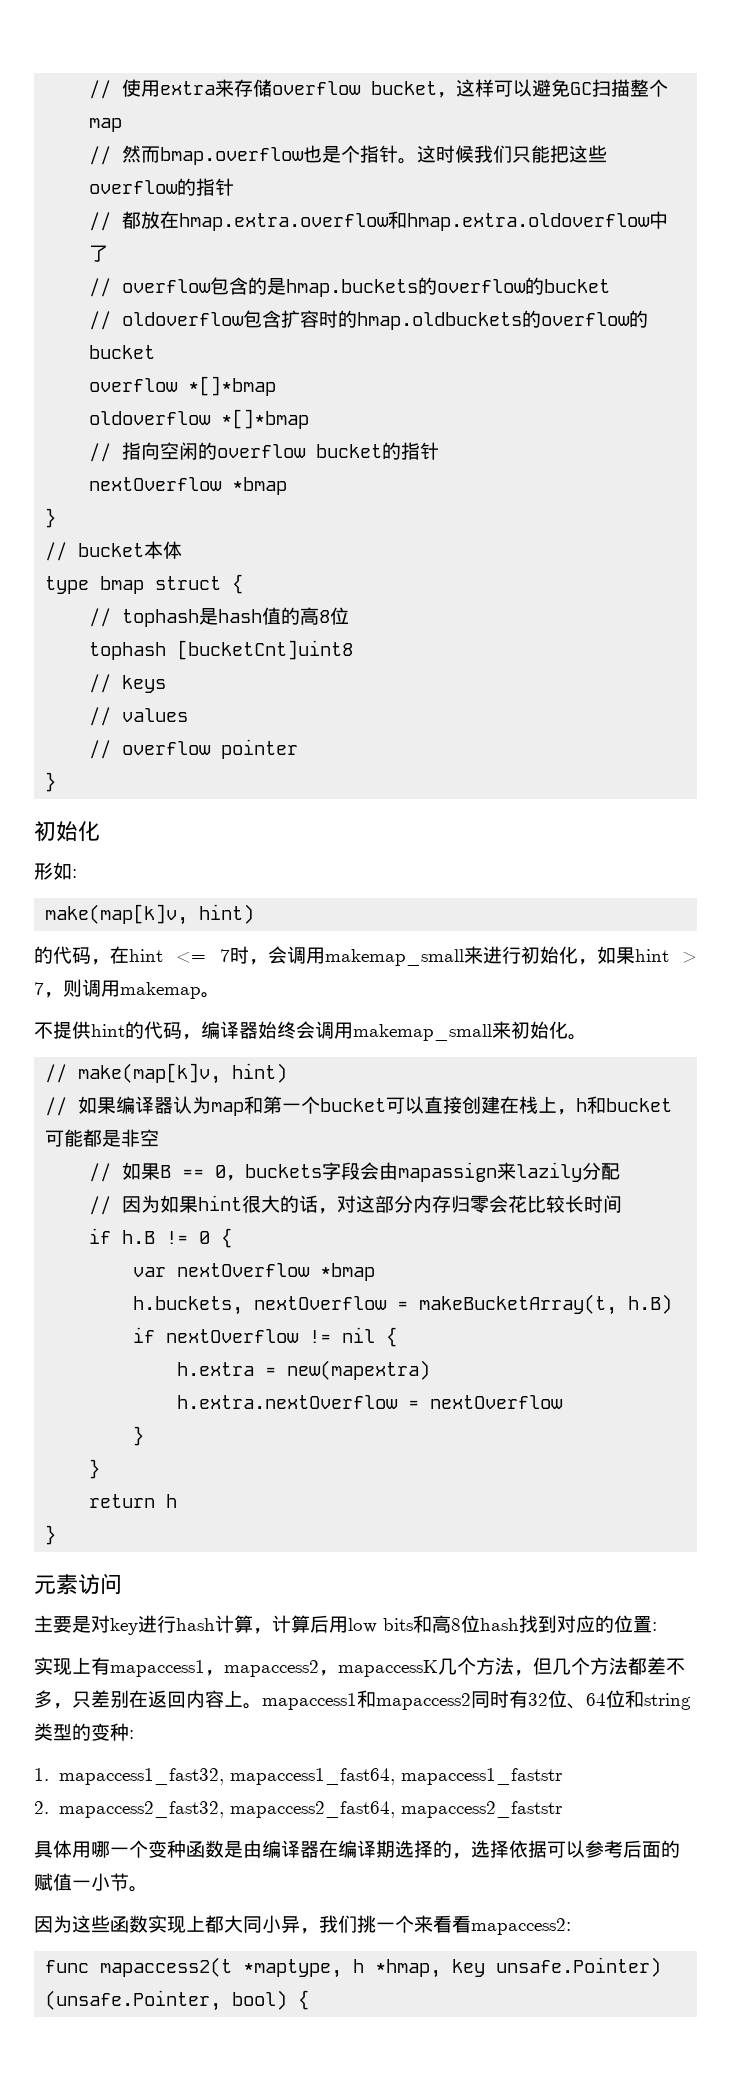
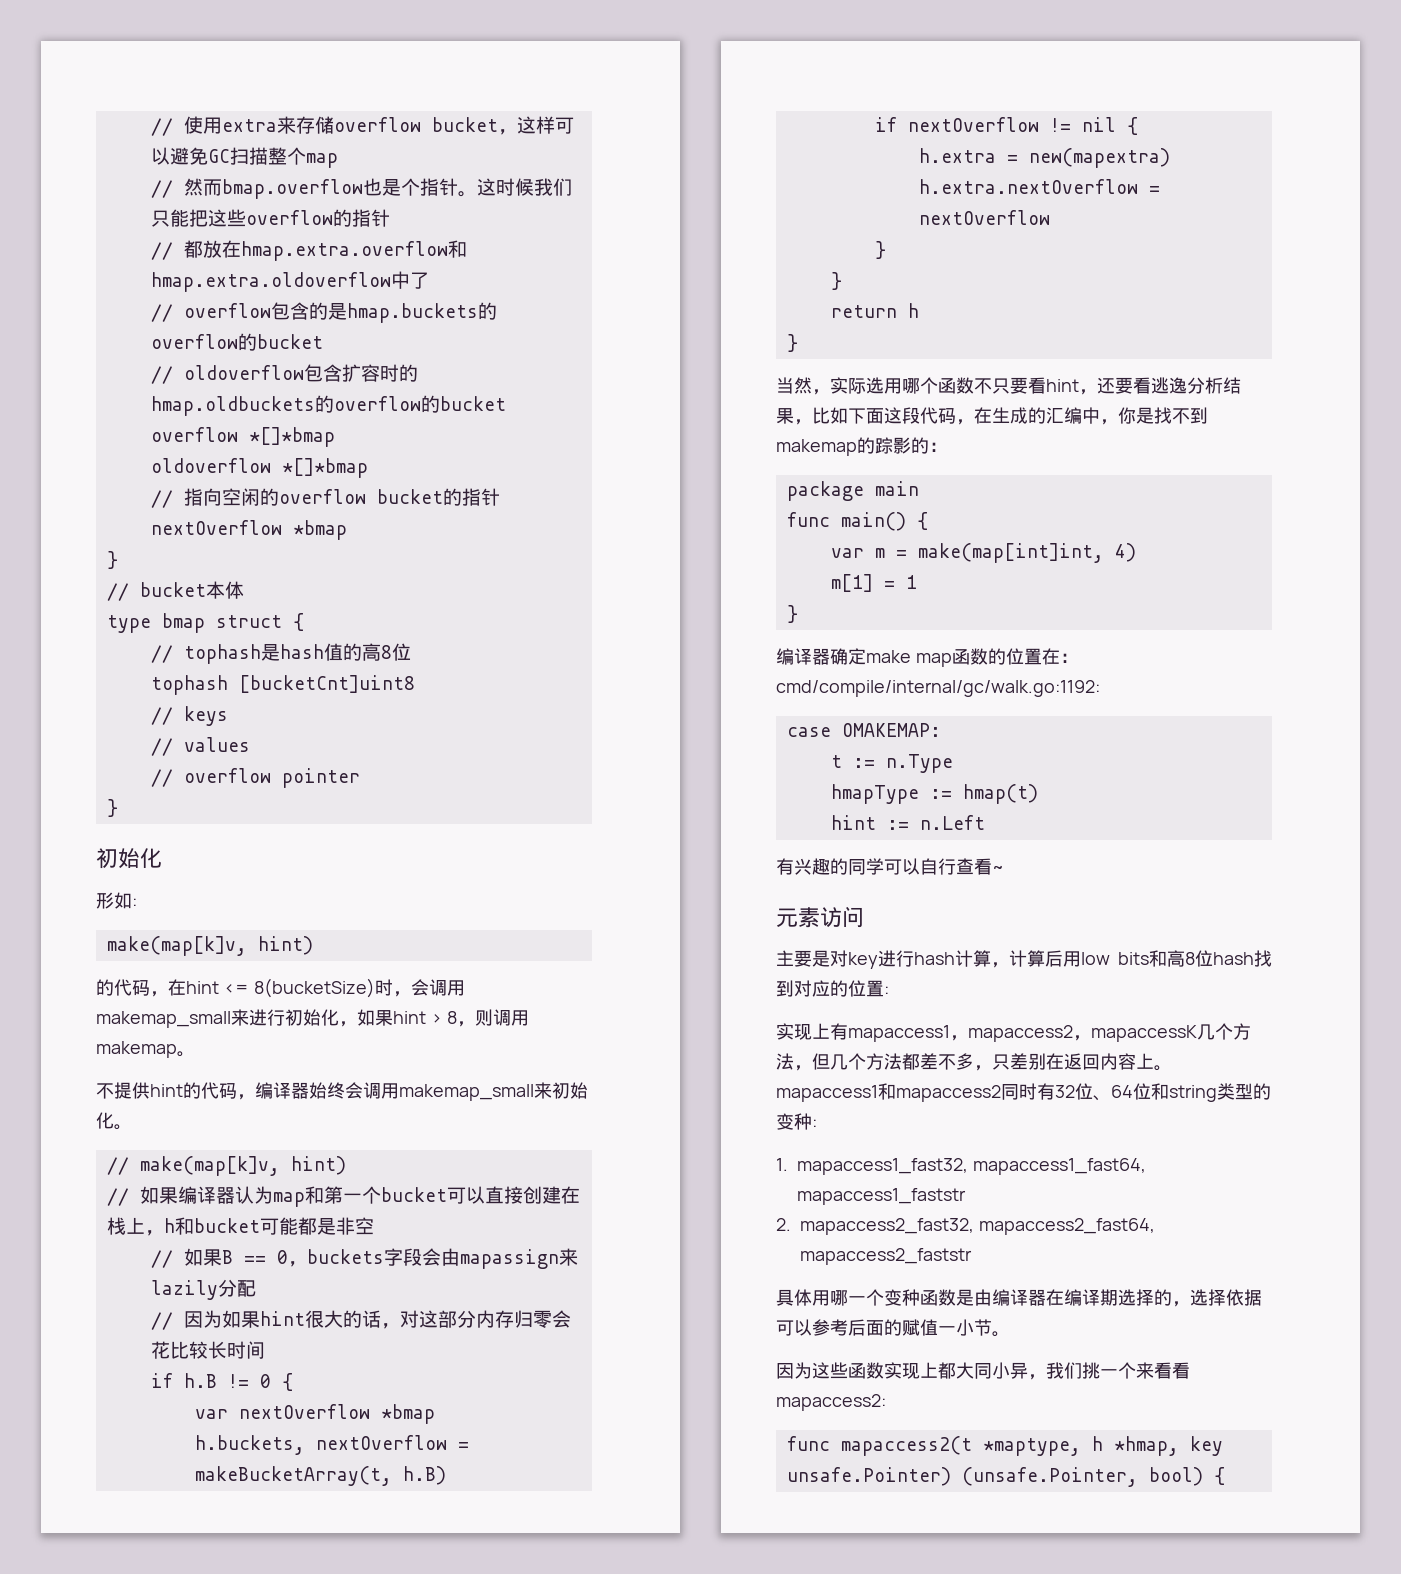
- 的代码，在hint <= 7时，会调用makemap_small来进行初始化，如果hint > 7，则调用makemap。
+ 的代码，在hint <= 8(bucketSize)时，会调用makemap_small来进行初始化，如果hint > 8，则调用makemap。
+ 当然，实际选用哪个函数不只要看hint，还要看逃逸分析结果，比如下面这段代码，在生成的汇编中，你是找不到makemap的踪影的：
+ package main
+ func main() {
+ var m = make(map[int]int, 4)
+ m[1] = 1
+ }
+ 编译器确定make map函数的位置在：cmd/compile/internal/gc/walk.go:1192:
+ case OMAKEMAP:
+ t := n.Type
+ hmapType := hmap(t)
+ hint := n.Left
+ 有兴趣的同学可以自行查看~

